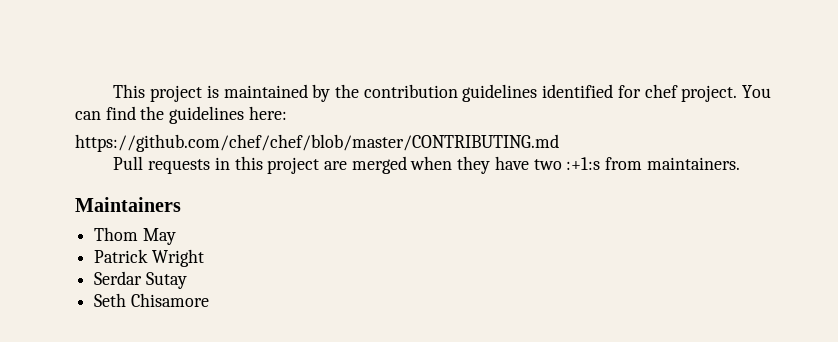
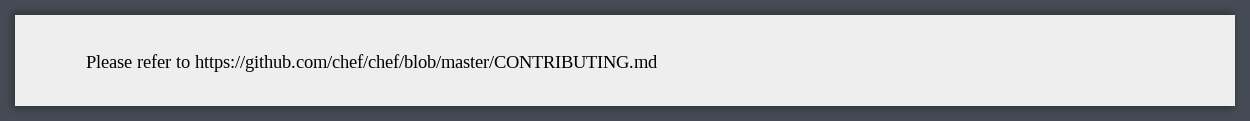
- This project is maintained by the contribution guidelines identified for chef project. You can find the guidelines here:
- https://github.com/chef/chef/blob/master/CONTRIBUTING.md
- Pull requests in this project are merged when they have two :+1:s from maintainers.
- Maintainers
- Thom May
- Patrick Wright
- Serdar Sutay
- Seth Chisamore
+ Please refer to https://github.com/chef/chef/blob/master/CONTRIBUTING.md

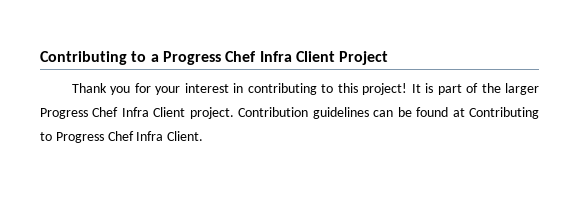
- Please refer to https://github.com/chef/chef/blob/master/CONTRIBUTING.md
+ Contributing to a Progress Chef Infra Client Project
+ Thank you for your interest in contributing to this project! It is part of the larger Progress Chef Infra Client project. Contribution guidelines can be found at Contributing to Progress Chef Infra Client.

